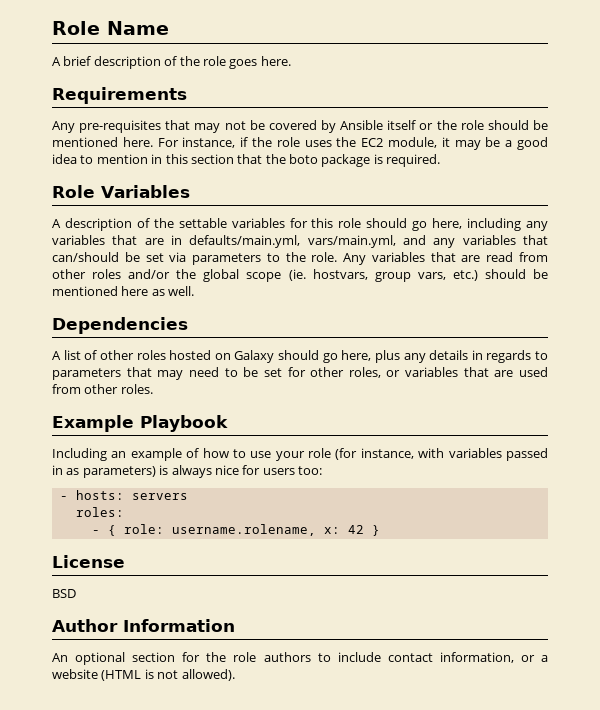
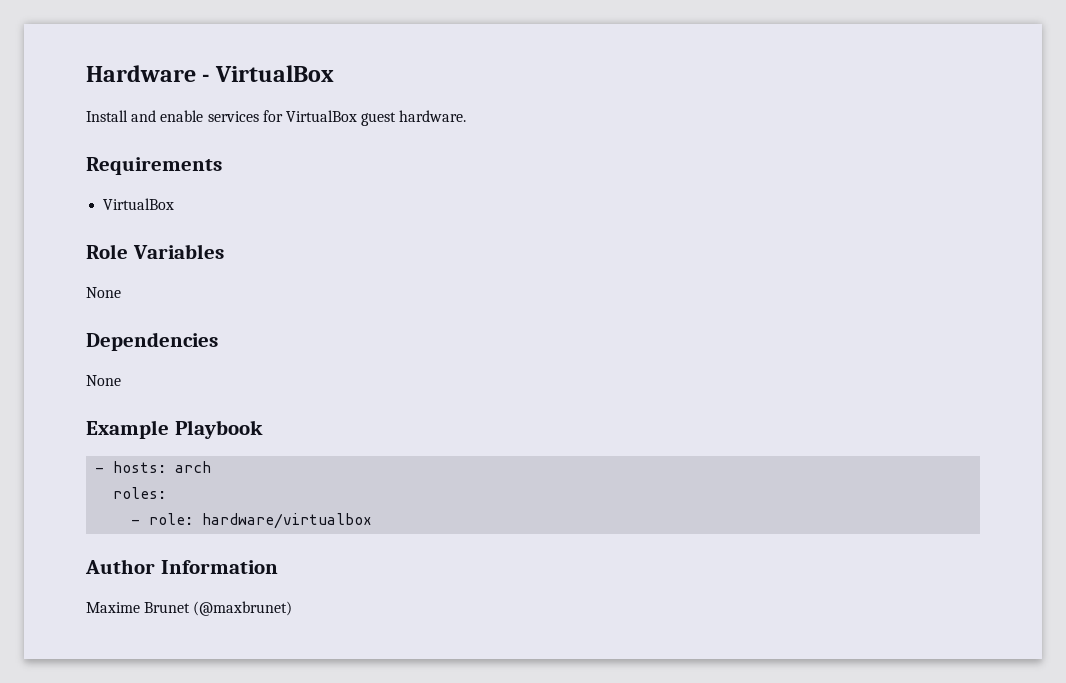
- Role Name
- A brief description of the role goes here.
+ Hardware - VirtualBox
+ Install and enable services for VirtualBox guest hardware.
  Requirements
- Any pre-requisites that may not be covered by Ansible itself or the role should be mentioned here. For instance, if the role uses the EC2 module, it may be a good idea to mention in this section that the boto package is required.
+ VirtualBox
  Role Variables
- A description of the settable variables for this role should go here, including any variables that are in defaults/main.yml, vars/main.yml, and any variables that can/should be set via parameters to the role. Any variables that are read from other roles and/or the global scope (ie. hostvars, group vars, etc.) should be mentioned here as well.
+ None
  Dependencies
- A list of other roles hosted on Galaxy should go here, plus any details in regards to parameters that may need to be set for other roles, or variables that are used from other roles.
+ None
  Example Playbook
- Including an example of how to use your role (for instance, with variables passed in as parameters) is always nice for users too:
- - hosts: servers
+ - hosts: arch
- - { role: username.rolename, x: 42 }
- License
- BSD
+ - role: hardware/virtualbox
  Author Information
- An optional section for the role authors to include contact information, or a website (HTML is not allowed).
+ Maxime Brunet (@maxbrunet)

